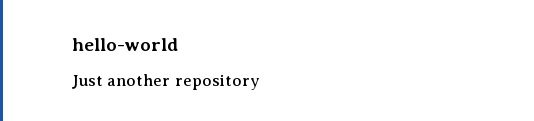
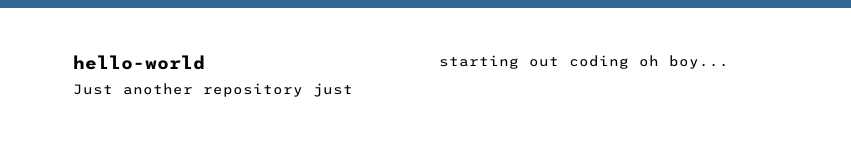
- Just another repository
+ Just another repository just starting out coding oh boy...

